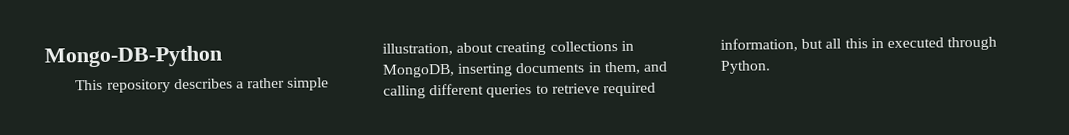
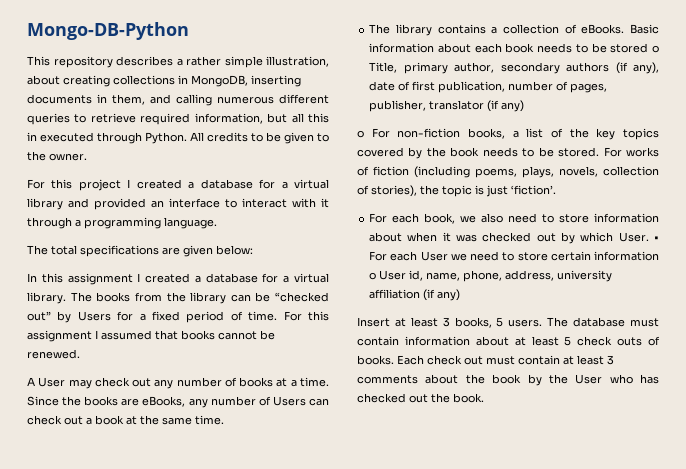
- This repository describes a rather simple illustration, about creating collections in MongoDB, inserting documents in them, and calling different queries to retrieve required information, but all this in executed through Python.
+ This repository describes a rather simple illustration, about creating collections in MongoDB, inserting documents in them, and calling numerous different queries to retrieve required information, but all this in executed through Python.
+ All credits to be given to the owner.
+ For this project I created a database for a virtual library and provided an interface to interact with it through a programming language.
+ The total specifications are given below:
+ In this assignment I created a database for a virtual library. The books from the library can be “checked out” by Users for a fixed period of time. For this assignment I assumed that books cannot be renewed.
+ A User may check out any number of books at a time. Since the books are eBooks, any number of Users can check out a book at the same time.
+ The library contains a collection of eBooks. Basic information about each book needs to be stored o Title, primary author, secondary authors (if any), date of first publication, number of pages, publisher, translator (if any)
+ o For non-fiction books, a list of the key topics covered by the book needs to be stored. For works of fiction (including poems, plays, novels, collection of stories), the topic is just ‘fiction’.
+ For each book, we also need to store information about when it was checked out by which User. • For each User we need to store certain information o User id, name, phone, address, university affiliation (if any)
+ Insert at least 3 books, 5 users. The database must contain information about at least 5 check outs of books. Each check out must contain at least 3 comments about the book by the User who has checked out the book.

